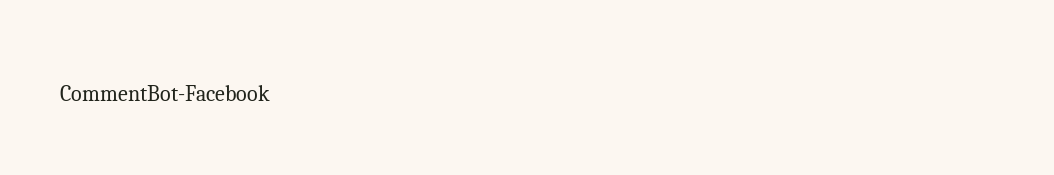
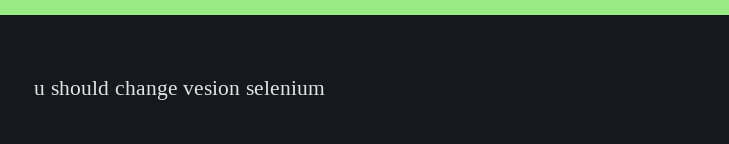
- CommentBot-Facebook
+ u should change vesion selenium

